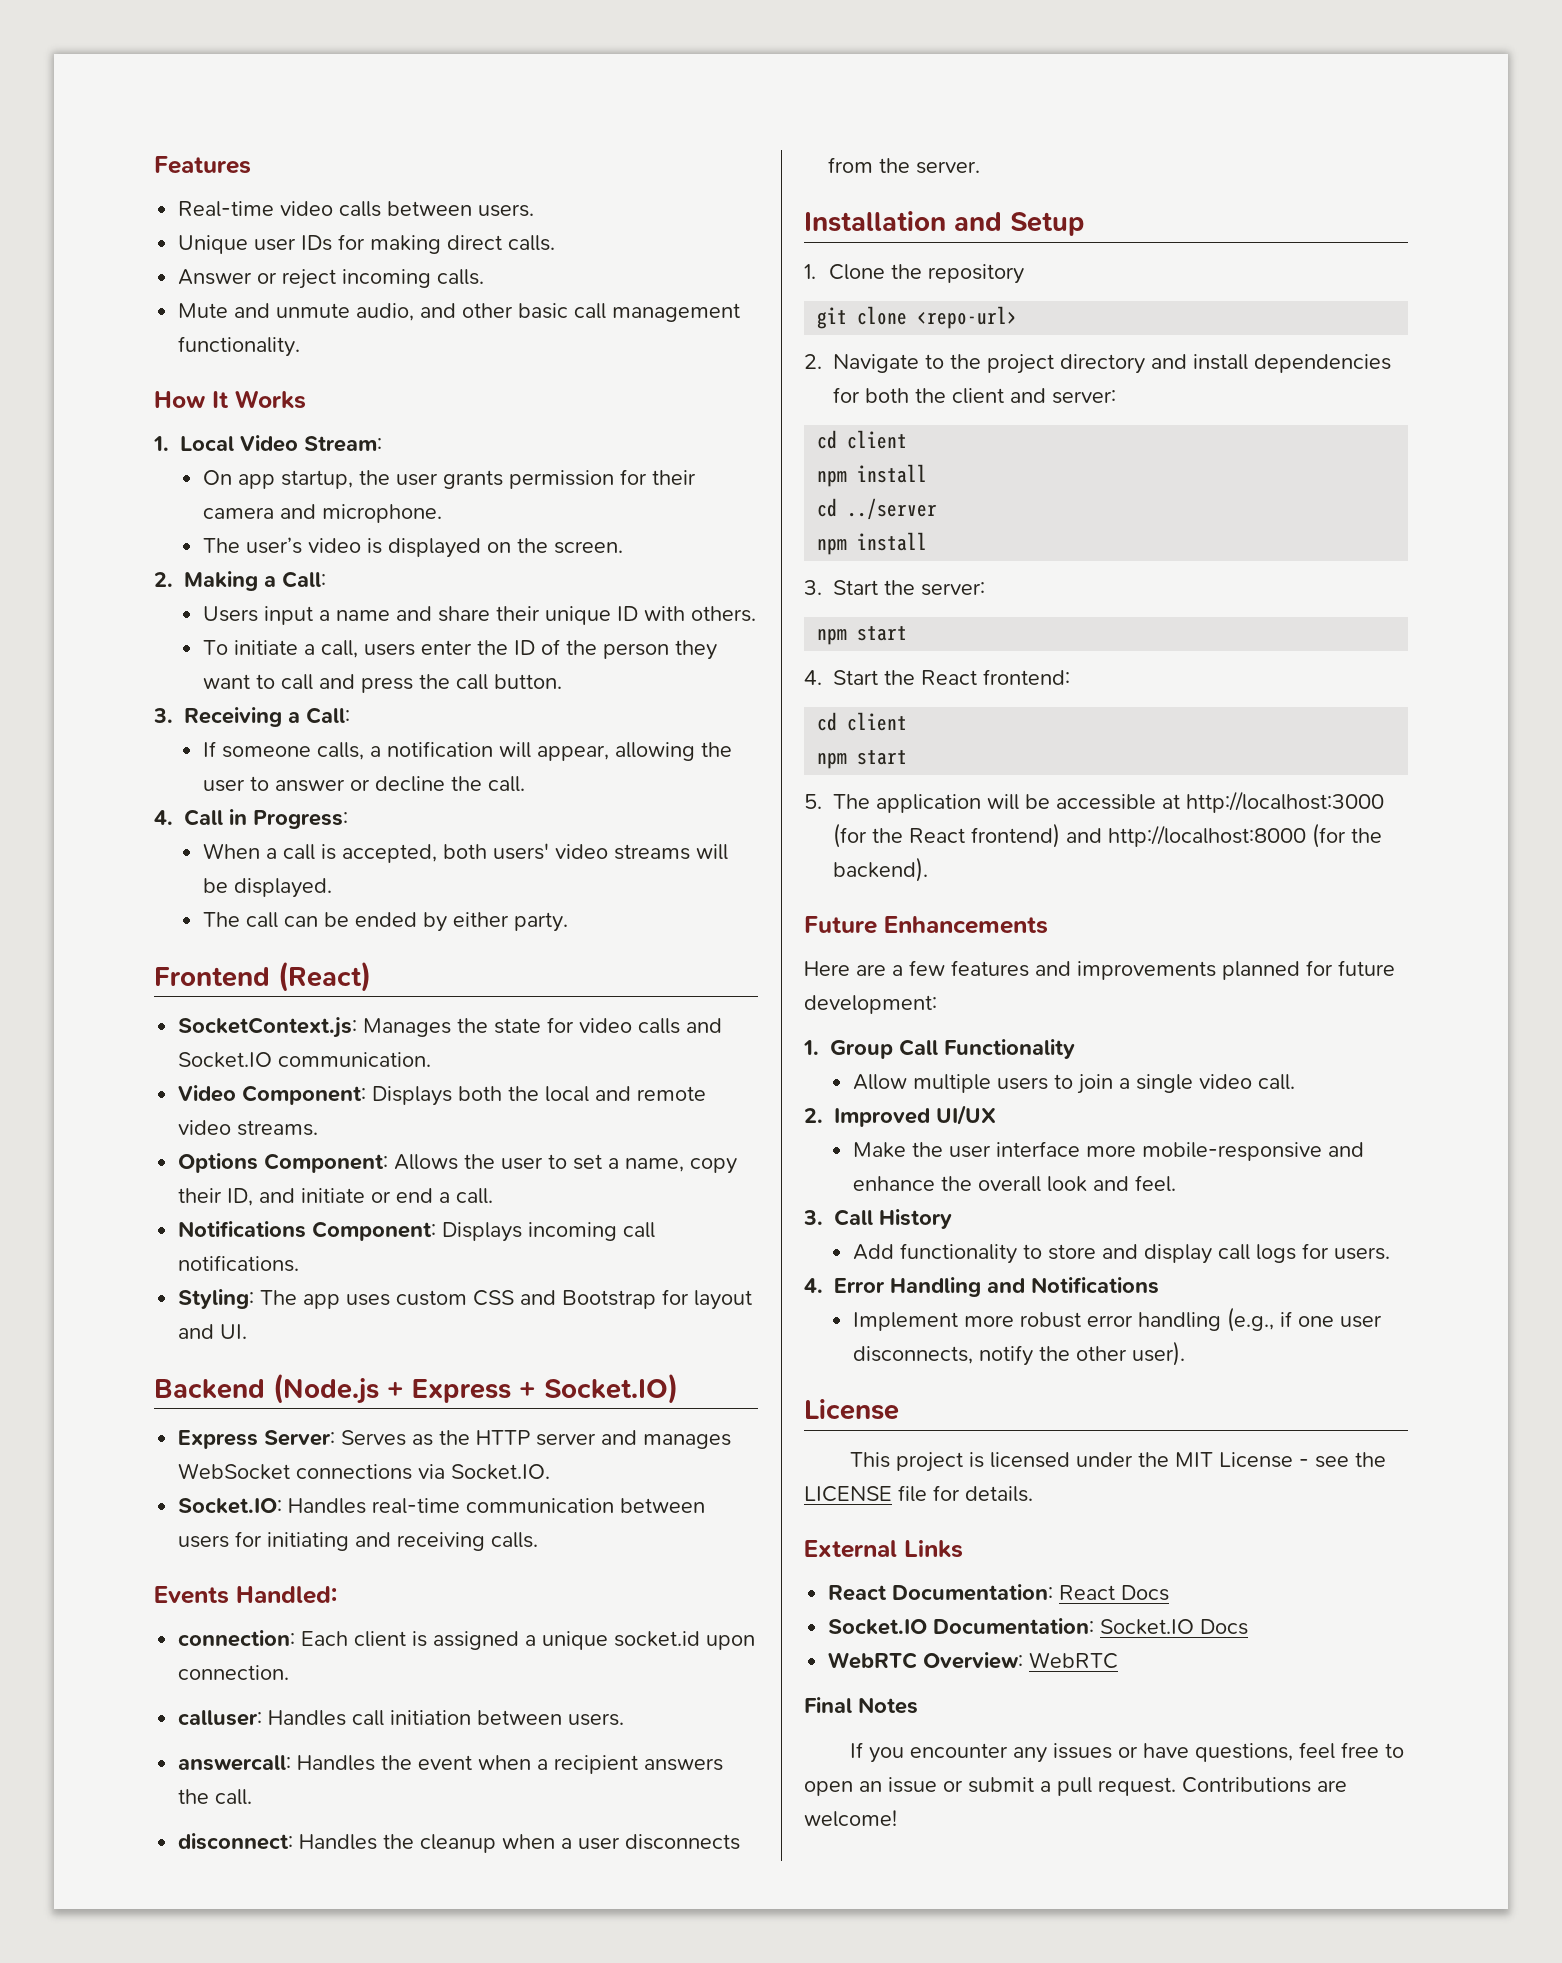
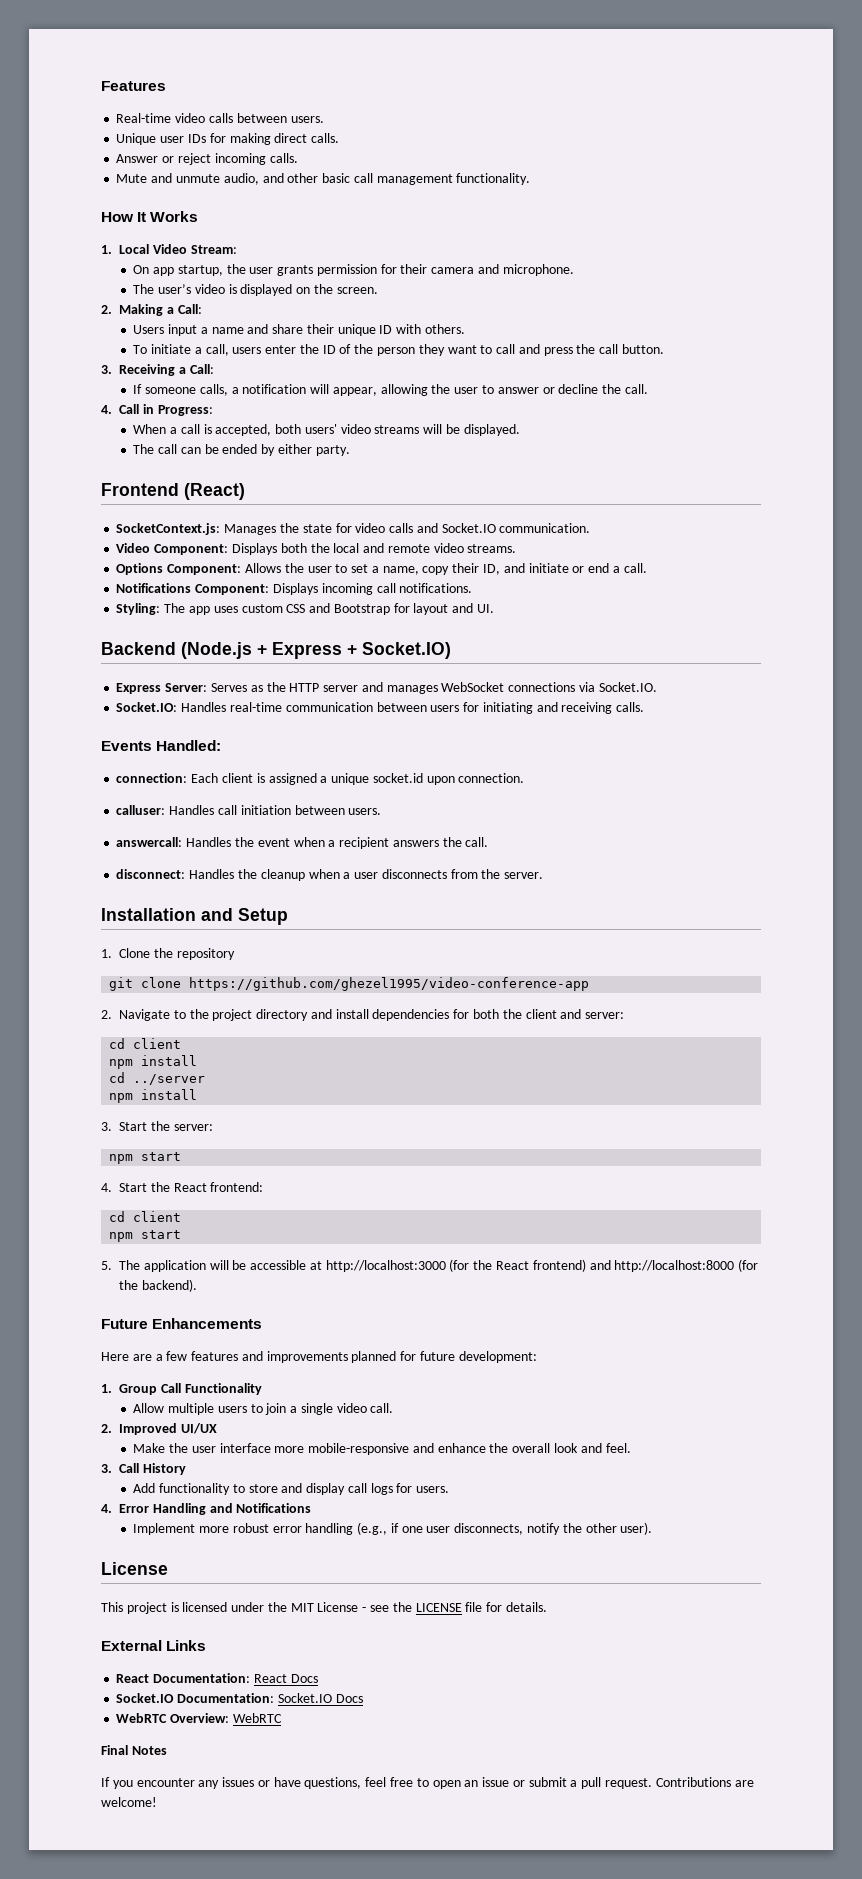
- git clone <repo-url>
+ git clone https://github.com/ghezel1995/video-conference-app

